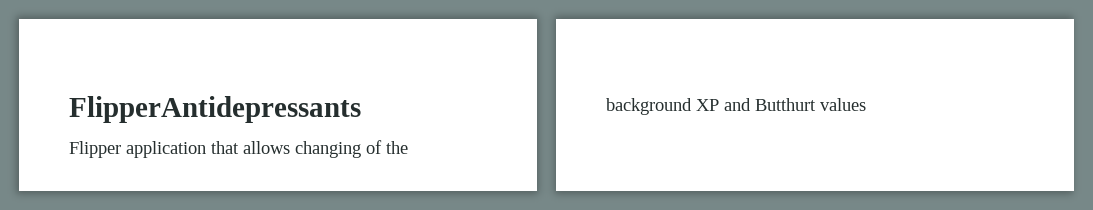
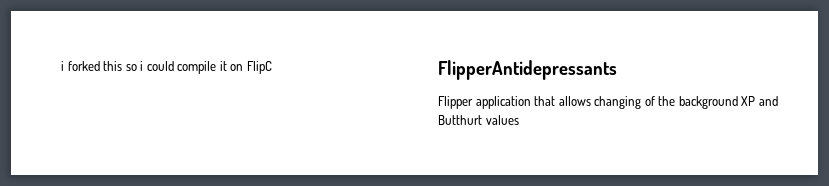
+ i forked this so i could compile it on FlipC

